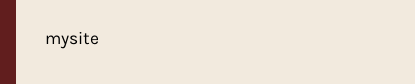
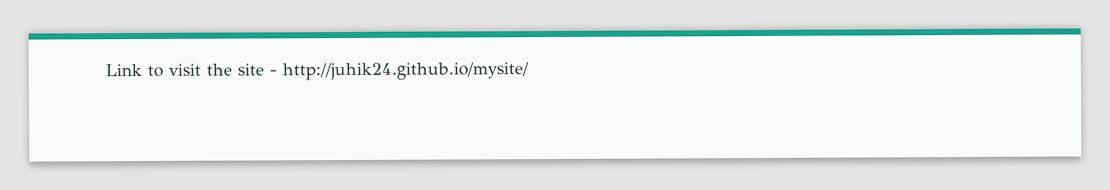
- mysite
+ Link to visit the site - http://juhik24.github.io/mysite/

